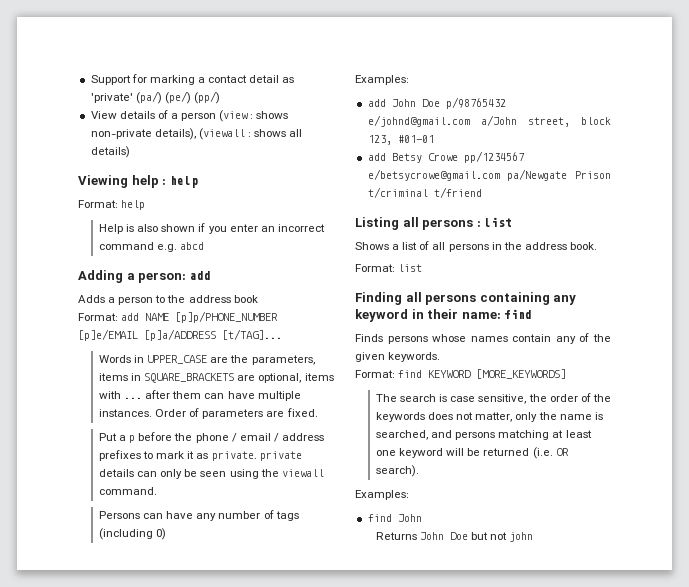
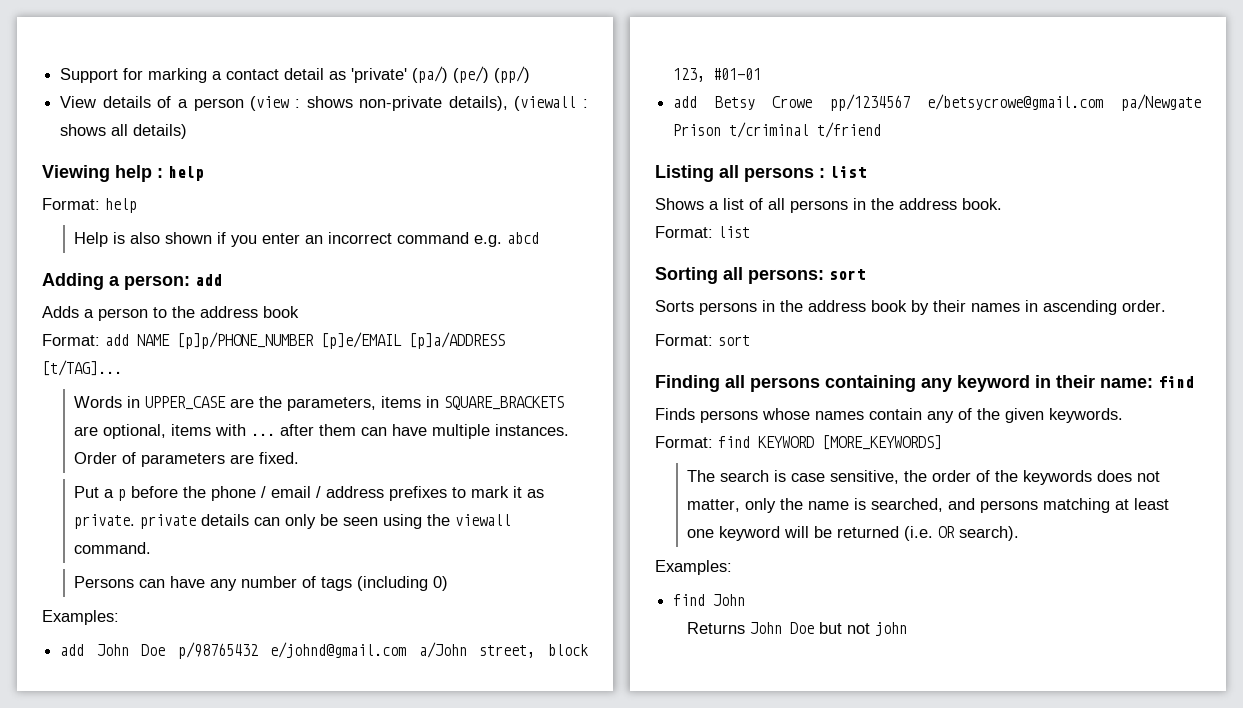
+ Sorting all persons: sort
+ Sorts persons in the address book by their names in ascending order.
+ Format: sort

